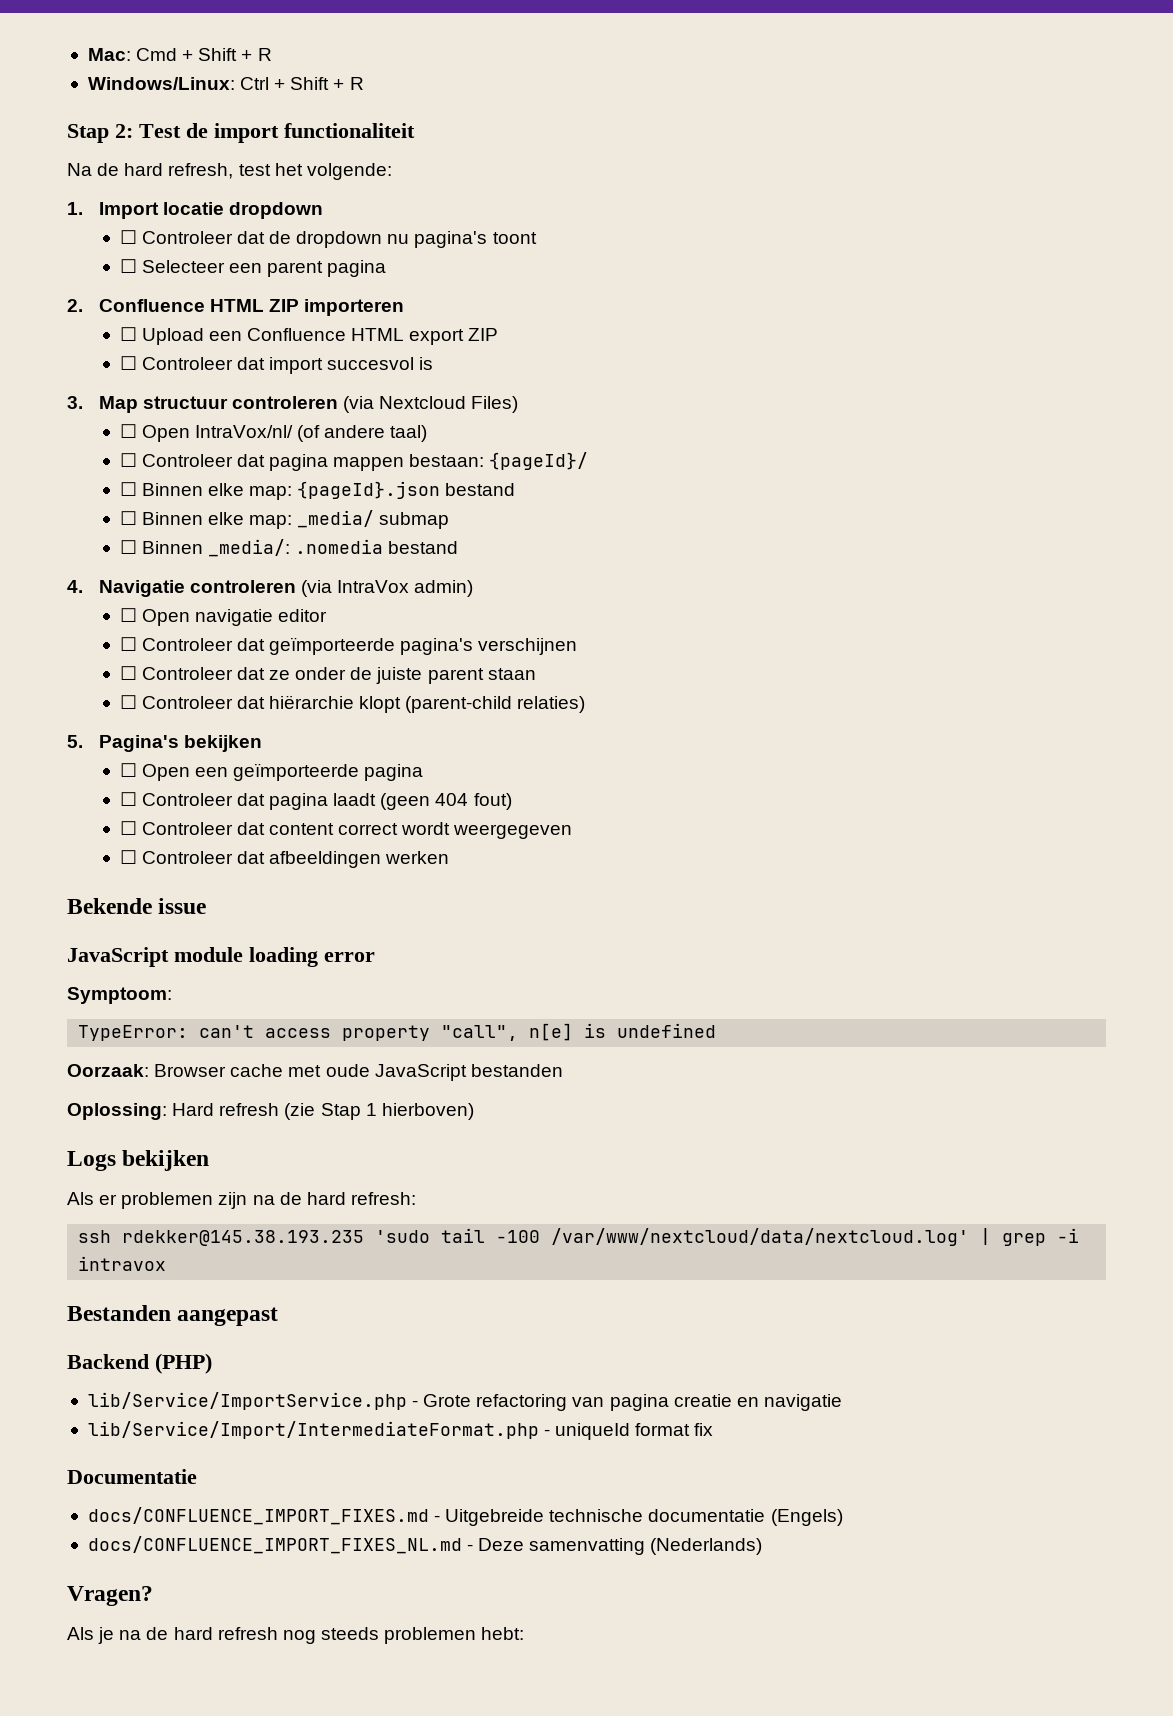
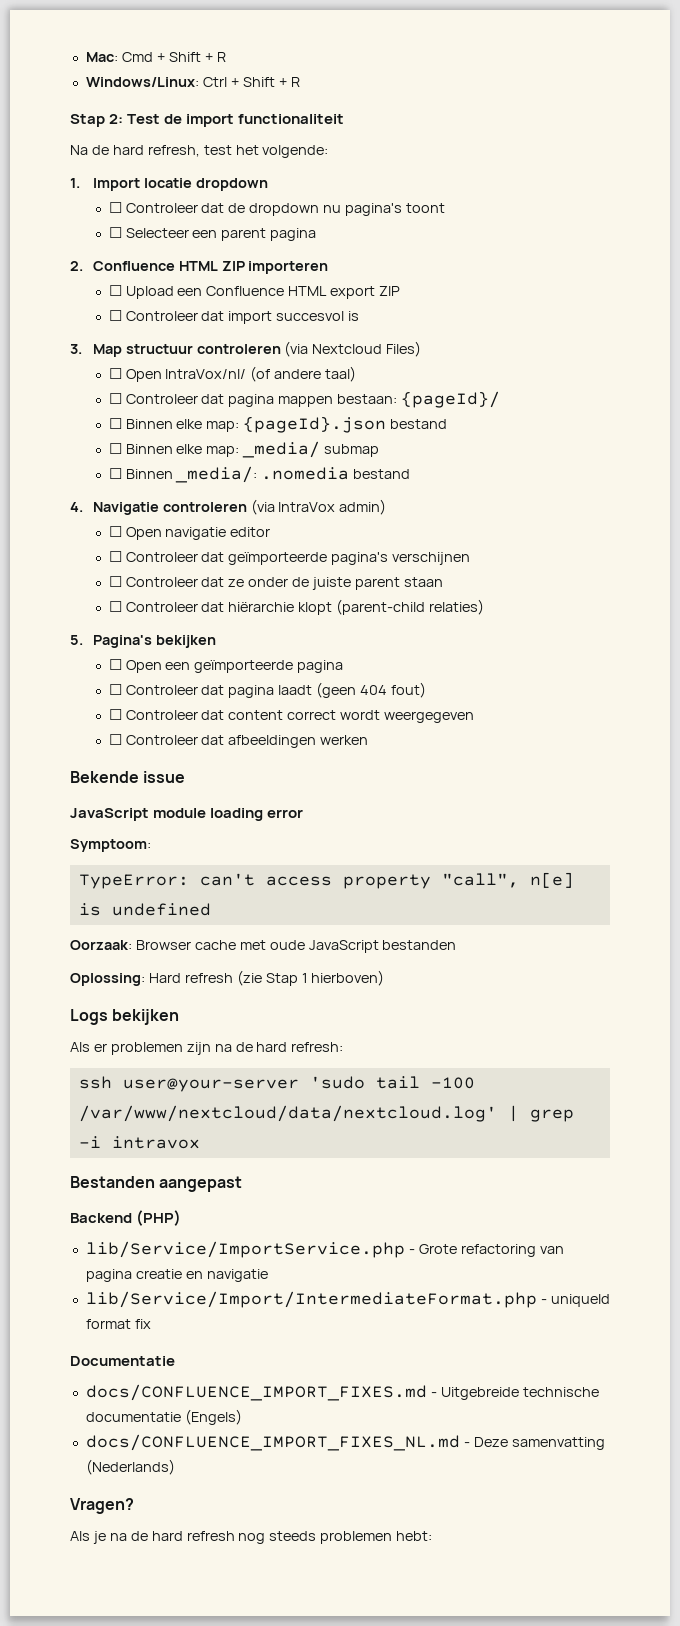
- ssh rdekker@145.38.193.235 'sudo tail -100 /var/www/nextcloud/data/nextcloud.log' | grep -i intravox
+ ssh user@your-server 'sudo tail -100 /var/www/nextcloud/data/nextcloud.log' | grep -i intravox

